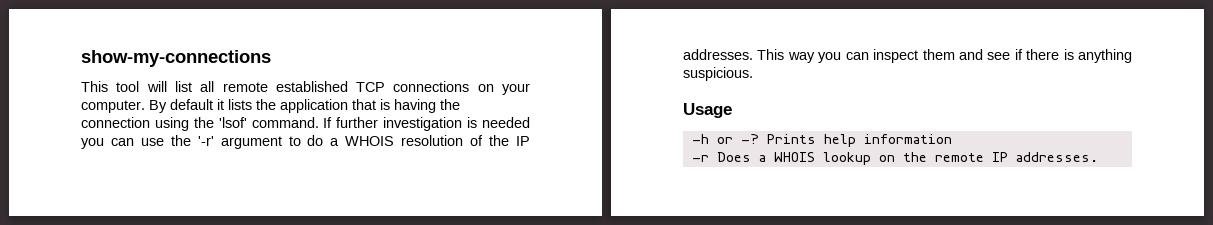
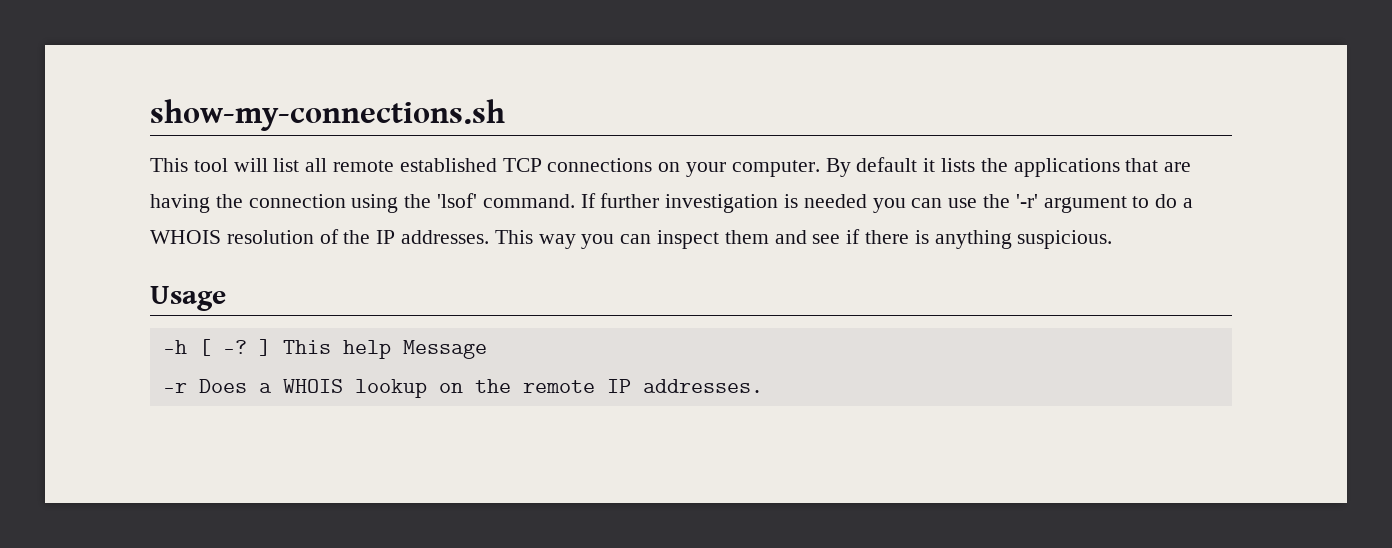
- show-my-connections
+ show-my-connections.sh
- By default it lists the application that is having the connection using the 'lsof' command.
+ By default it lists the applications that are having the connection using the 'lsof' command.
- -h or -? Prints help information
+ -h [ -? ] This help Message

